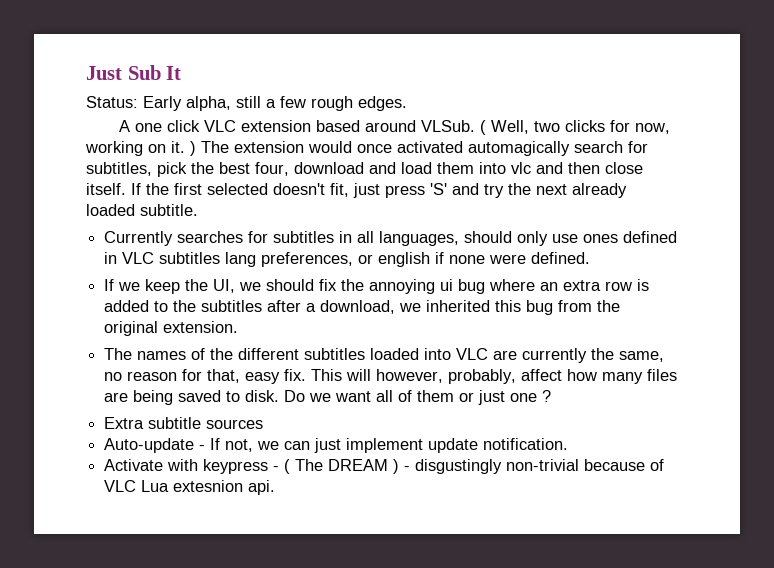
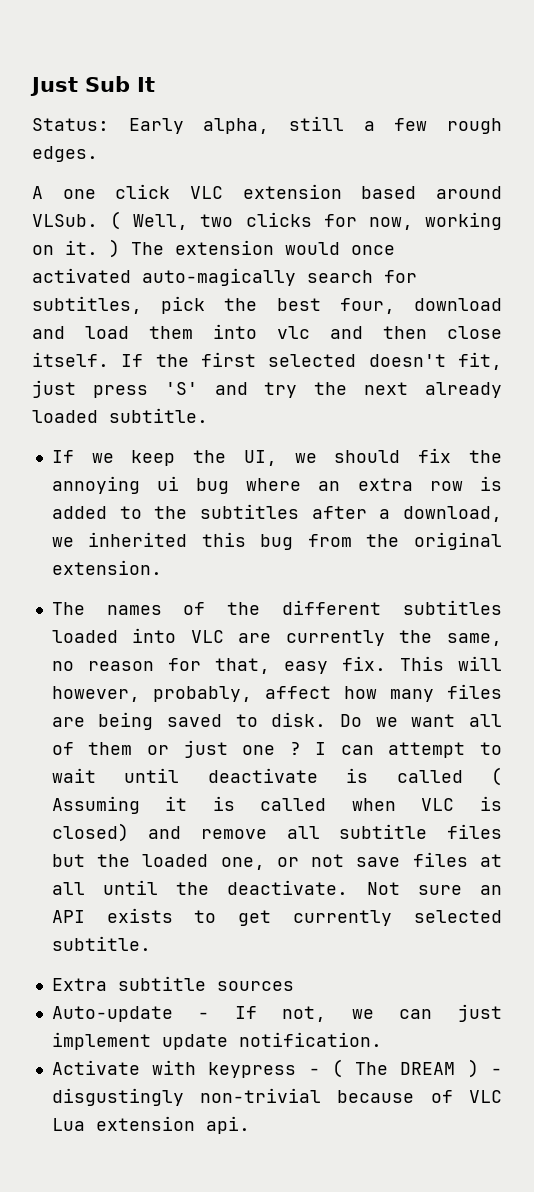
- ( Well, two clicks for now, working on it. ) The extension would once activated automagically search for subtitles, pick the best four, download and load them into vlc and then close itself.
+ ( Well, two clicks for now, working on it. ) The extension would once activated auto-magically search for subtitles, pick the best four, download and load them into vlc and then close itself.
- Currently searches for subtitles in all languages, should only use ones defined in VLC subtitles lang preferences, or english if none were defined.
+ I can attempt to wait until deactivate is called ( Assuming it is called when VLC is closed) and remove all subtitle files but the loaded one, or not save files at all until the deactivate. Not sure an API exists to get currently selected subtitle.
- Activate with keypress - ( The DREAM ) - disgustingly non-trivial because of VLC Lua extesnion api.
+ Activate with keypress - ( The DREAM ) - disgustingly non-trivial because of VLC Lua extension api.

